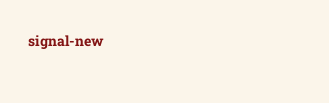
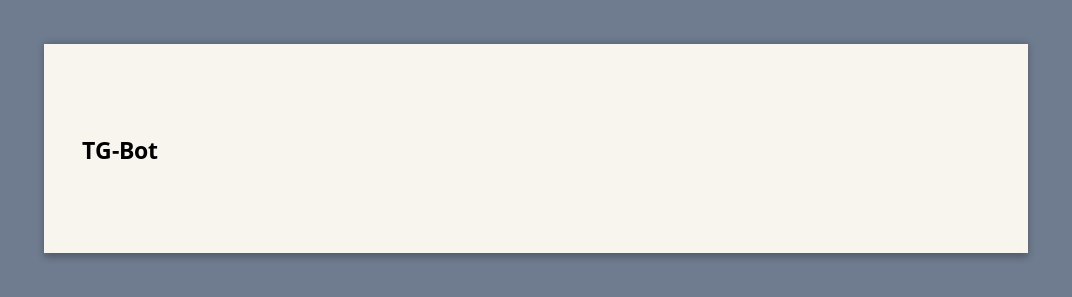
- signal-new
+ TG-Bot

